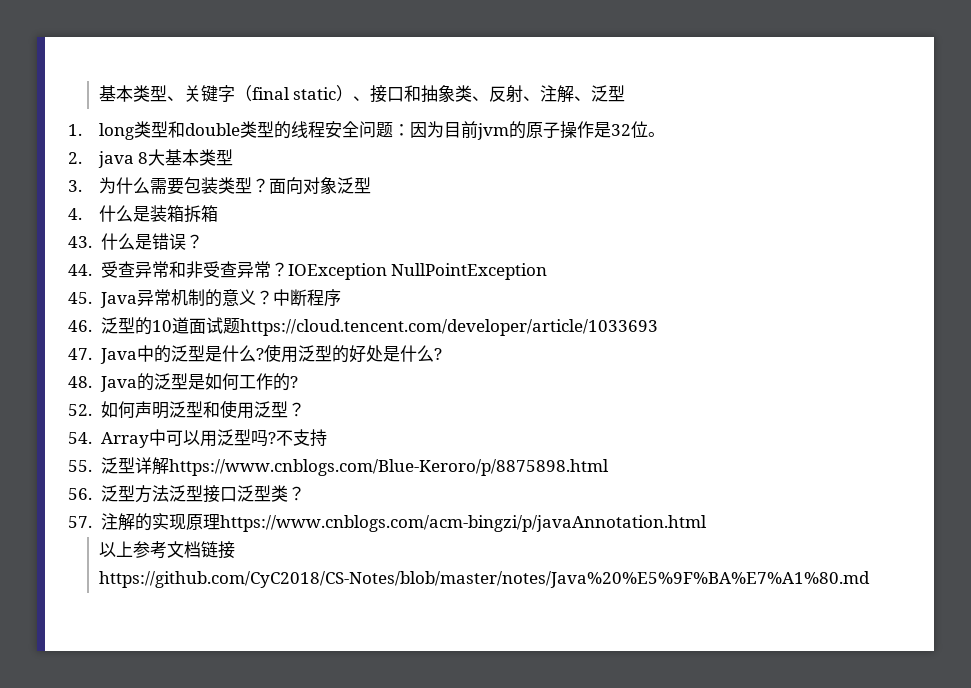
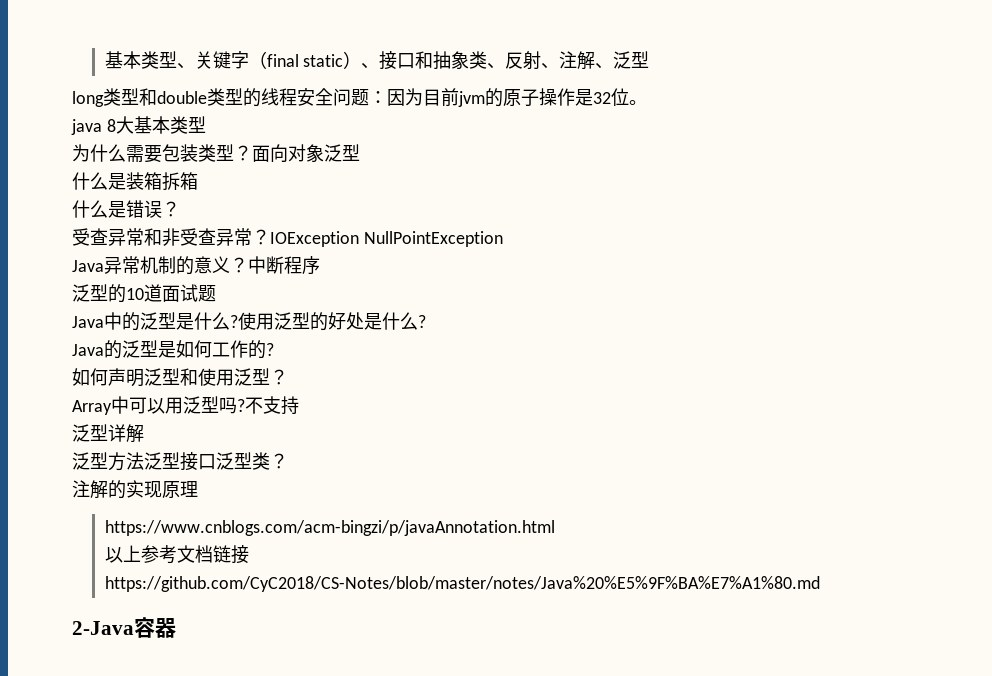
- 1. long类型和double类型的线程安全问题：因为目前jvm的原子操作是32位。
+ long类型和double类型的线程安全问题：因为目前jvm的原子操作是32位。
- 2. java 8大基本类型
+ java 8大基本类型
- 3.为什么需要包装类型？
+ 为什么需要包装类型？
- 4.什么是装箱拆箱
+ 什么是装箱拆箱
- 43.什么是错误？
+ 什么是错误？
- 44.受查异常和非受查异常？
+ 受查异常和非受查异常？
- 45. Java异常机制的意义？
+ Java异常机制的意义？
- 46.泛型的10道面试题https://cloud.tencent.com/developer/article/1033693
- 47. Java中的泛型是什么?
+ 泛型的10道面试题
+ Java中的泛型是什么?
- 48. Java的泛型是如何工作的?
+ Java的泛型是如何工作的?
- 52.如何声明泛型和使用泛型？
+ 如何声明泛型和使用泛型？
- 54. Array中可以用泛型吗?
+ Array中可以用泛型吗?
- 55.泛型详解https://www.cnblogs.com/Blue-Keroro/p/8875898.html
- 56.泛型方法泛型接口泛型类？
+ 泛型详解
+ 泛型方法泛型接口泛型类？
- 57.注解的实现原理https://www.cnblogs.com/acm-bingzi/p/javaAnnotation.html
+ 注解的实现原理
+ https://www.cnblogs.com/acm-bingzi/p/javaAnnotation.html
+ 2-Java容器

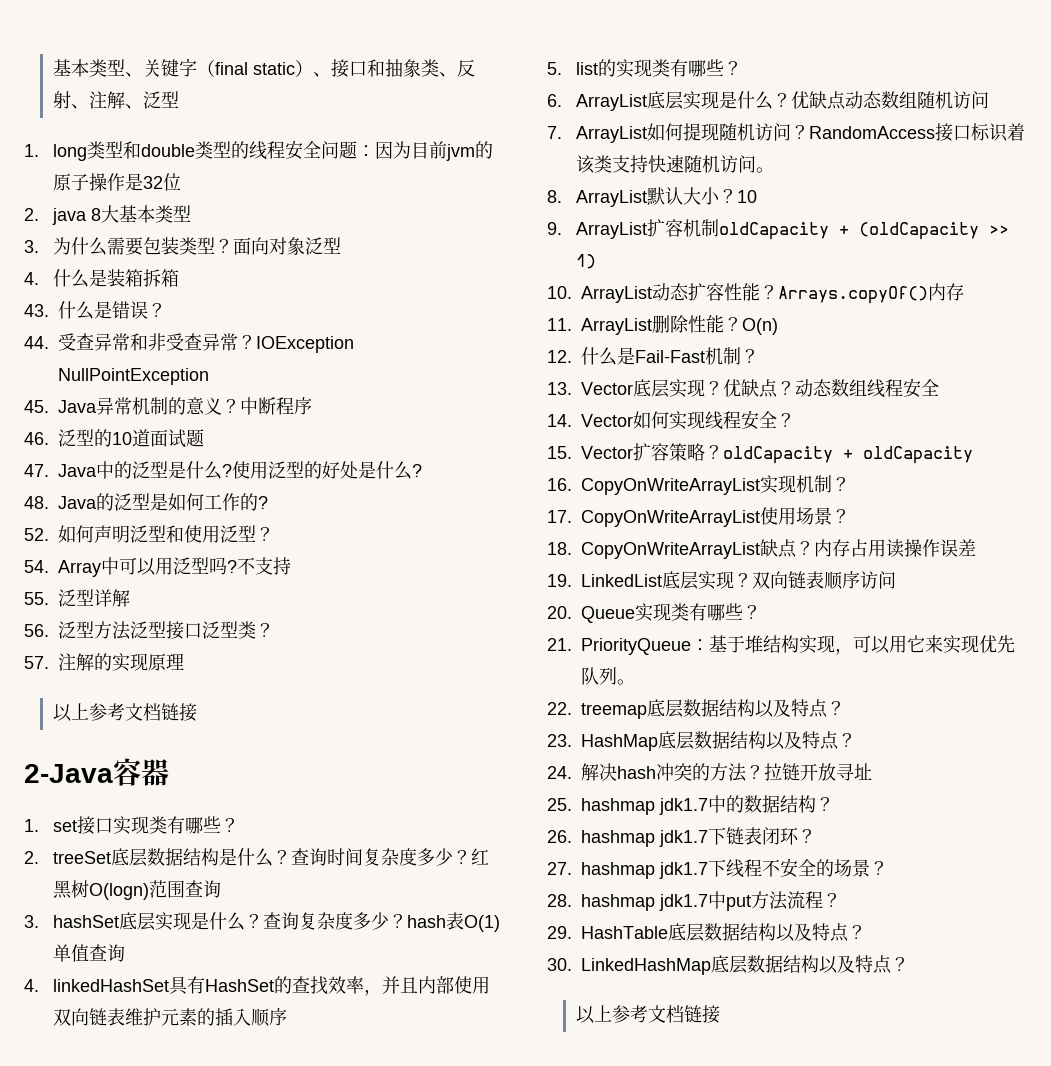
- long类型和double类型的线程安全问题：因为目前jvm的原子操作是32位。
- java 8大基本类型
+ 1. long类型和double类型的线程安全问题：因为目前jvm的原子操作是32位
+ 2. java 8大基本类型
- 为什么需要包装类型？
+ 3.为什么需要包装类型？
- 什么是装箱拆箱
+ 4.什么是装箱拆箱
- 什么是错误？
+ 43.什么是错误？
- 受查异常和非受查异常？
+ 44.受查异常和非受查异常？
- Java异常机制的意义？
+ 45. Java异常机制的意义？
- 泛型的10道面试题
+ 46.泛型的10道面试题
- Java中的泛型是什么?
+ 47. Java中的泛型是什么?
- Java的泛型是如何工作的?
+ 48. Java的泛型是如何工作的?
- 如何声明泛型和使用泛型？
+ 52.如何声明泛型和使用泛型？
- Array中可以用泛型吗?
+ 54. Array中可以用泛型吗?
- 泛型详解
+ 55.泛型详解
- 泛型方法泛型接口泛型类？
+ 56.泛型方法泛型接口泛型类？
- 注解的实现原理
- https://www.cnblogs.com/acm-bingzi/p/javaAnnotation.html
- 以上参考文档链接https://github.com/CyC2018/CS-Notes/blob/master/notes/Java%20%E5%9F%BA%E7%A1%80.md
+ 57.注解的实现原理
+ 以上参考文档链接
+ 1. set接口实现类有哪些？
+ 2. treeSet底层数据结构是什么？查询时间复杂度多少？红黑树O(logn)范围查询
+ 3. hashSet底层实现是什么？查询复杂度多少？hash表O(1)单值查询
+ 4. linkedHashSet具有HashSet的查找效率，并且内部使用双向链表维护元素的插入顺序
+ 5. list的实现类有哪些？
+ 6. ArrayList底层实现是什么？优缺点动态数组随机访问
+ 7. ArrayList如何提现随机访问？RandomAccess接口标识着该类支持快速随机访问。
+ 8. ArrayList默认大小？10
+ 9. ArrayList扩容机制oldCapacity + (oldCapacity >> 1)
+ 10. ArrayList动态扩容性能？Arrays.copyOf()内存
+ 11. ArrayList删除性能？O(n)
+ 12.什么是Fail-Fast机制？
+ 13. Vector底层实现？优缺点？动态数组线程安全
+ 14. Vector如何实现线程安全？
+ 15. Vector扩容策略？oldCapacity + oldCapacity
+ 16. CopyOnWriteArrayList实现机制？
+ 17. CopyOnWriteArrayList使用场景？
+ 18. CopyOnWriteArrayList缺点？内存占用读操作误差
+ 19. LinkedList底层实现？双向链表顺序访问
+ 20. Queue实现类有哪些？
+ 21. PriorityQueue：基于堆结构实现，可以用它来实现优先队列。
+ 22. treemap底层数据结构以及特点？
+ 23. HashMap底层数据结构以及特点？
+ 24.解决hash冲突的方法？拉链开放寻址
+ 25. hashmap jdk1.7中的数据结构？
+ 26. hashmap jdk1.7下链表闭环？
+ 27. hashmap jdk1.7下线程不安全的场景？
+ 28. hashmap jdk1.7中put方法流程？
+ 29. HashTable底层数据结构以及特点？
+ 30. LinkedHashMap底层数据结构以及特点？
+ 以上参考文档链接

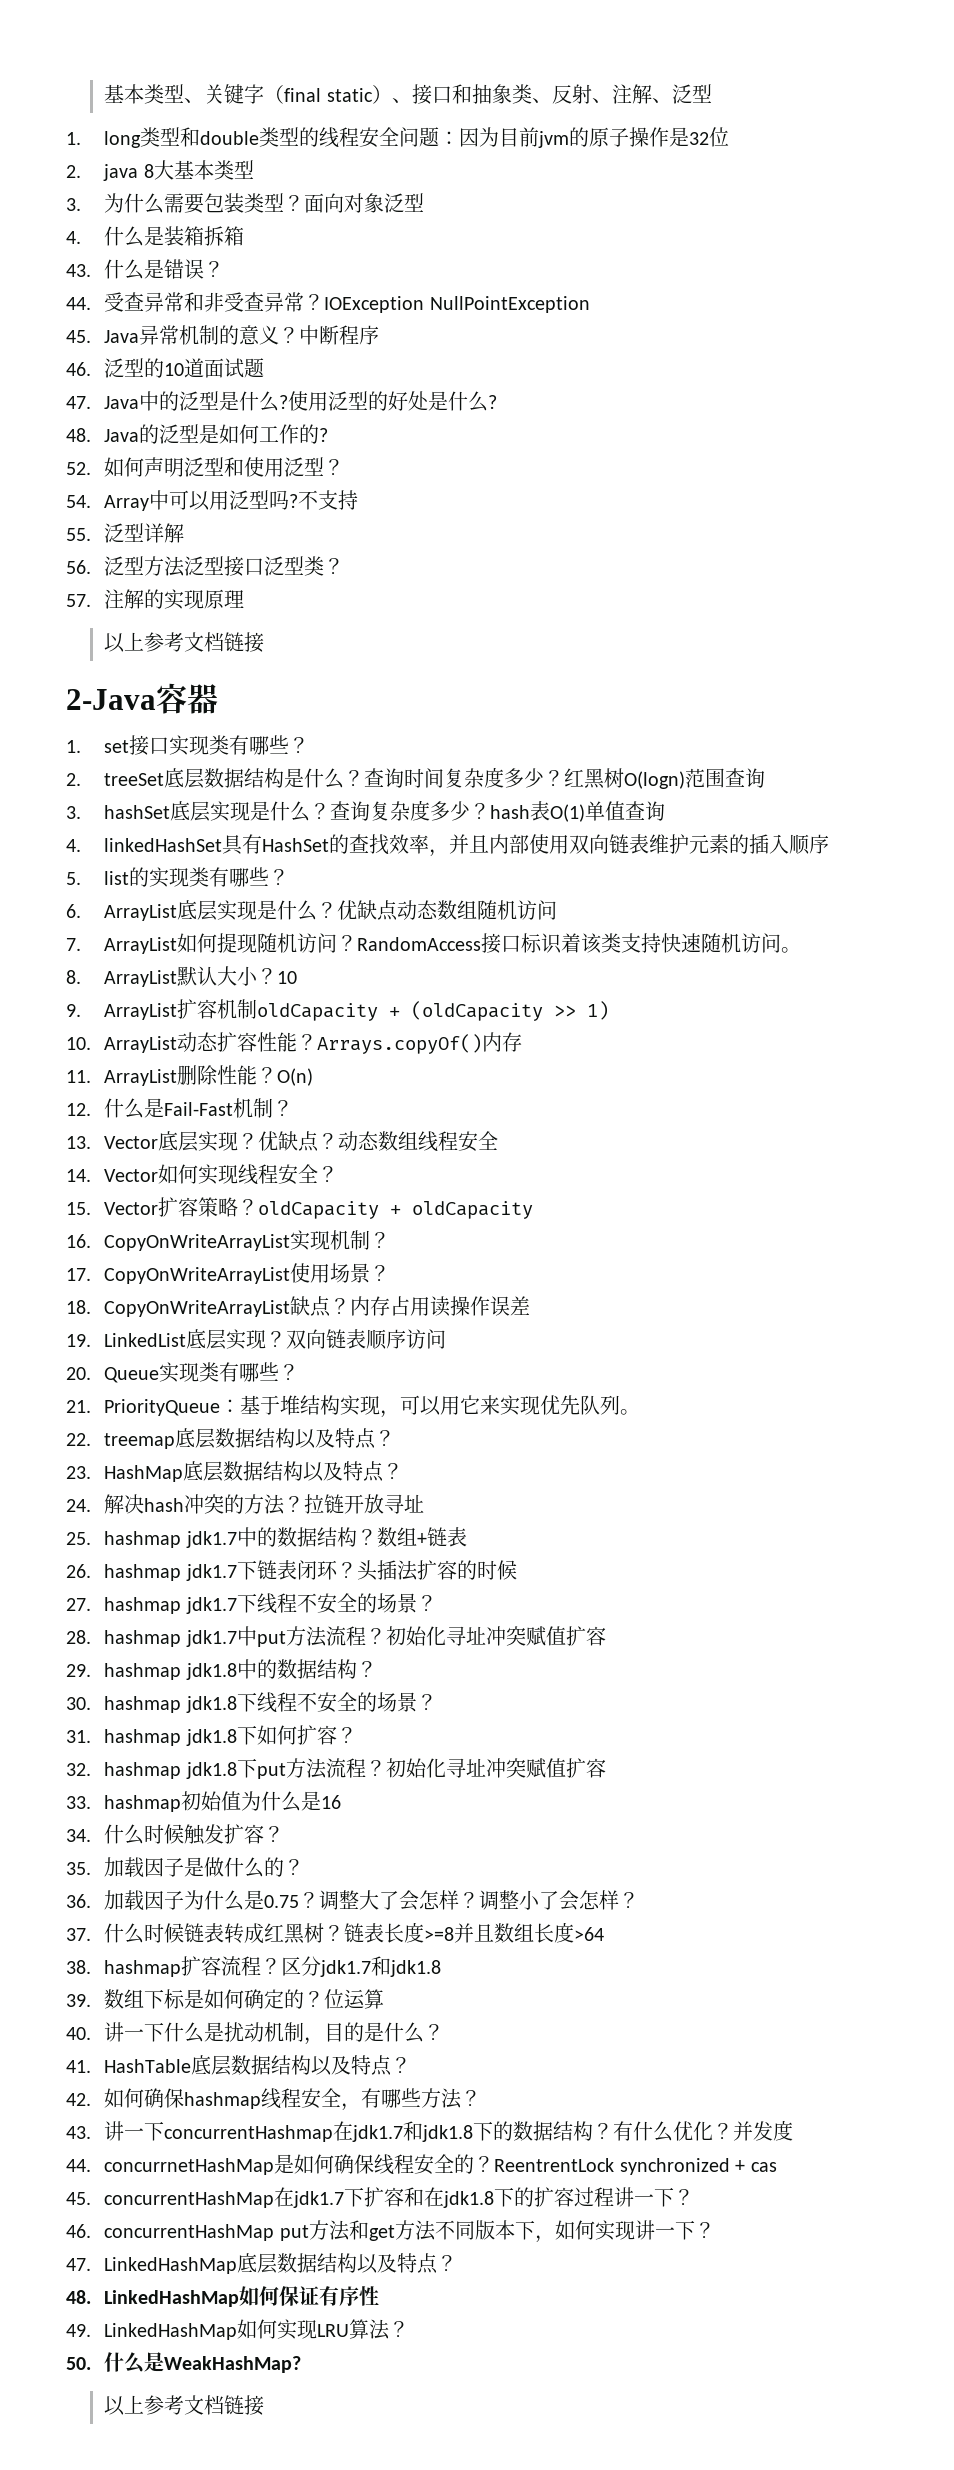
+ 数组+链表
+ 头插法扩容的时候
- 28. hashmap jdk1.7中put方法流程？
- 29. HashTable底层数据结构以及特点？
+ 28. hashmap jdk1.7中put方法流程？初始化寻址冲突赋值扩容
+ 29. hashmap jdk1.8中的数据结构？
+ 30. hashmap jdk1.8下线程不安全的场景？
+ 31. hashmap jdk1.8下如何扩容？
+ 32. hashmap jdk1.8下put方法流程？初始化寻址冲突赋值扩容
+ 33. hashmap初始值为什么是16
+ 34.什么时候触发扩容？
+ 35.加载因子是做什么的？
+ 36.加载因子为什么是0.75？调整大了会怎样？调整小了会怎样？
+ 37.什么时候链表转成红黑树？链表长度>=8并且数组长度>64
+ 38. hashmap扩容流程？区分jdk1.7和jdk1.8
+ 39.数组下标是如何确定的？位运算
+ 40.讲一下什么是扰动机制，目的是什么？
+ 41. HashTable底层数据结构以及特点？
- 30. LinkedHashMap底层数据结构以及特点？
+ 42.如何确保hashmap线程安全，有哪些方法？
+ 43.讲一下concurrentHashmap在jdk1.7和jdk1.8下的数据结构？有什么优化？并发度
+ 44. concurrnetHashMap是如何确保线程安全的？ReentrentLock synchronized + cas
+ 45. concurrentHashMap在jdk1.7下扩容和在jdk1.8下的扩容过程讲一下？
+ 46. concurrentHashMap put方法和get方法不同版本下，如何实现讲一下？
+ 47. LinkedHashMap底层数据结构以及特点？
+ 48. LinkedHashMap如何保证有序性
+ 49. LinkedHashMap如何实现LRU算法？
+ 50.什么是WeakHashMap?

